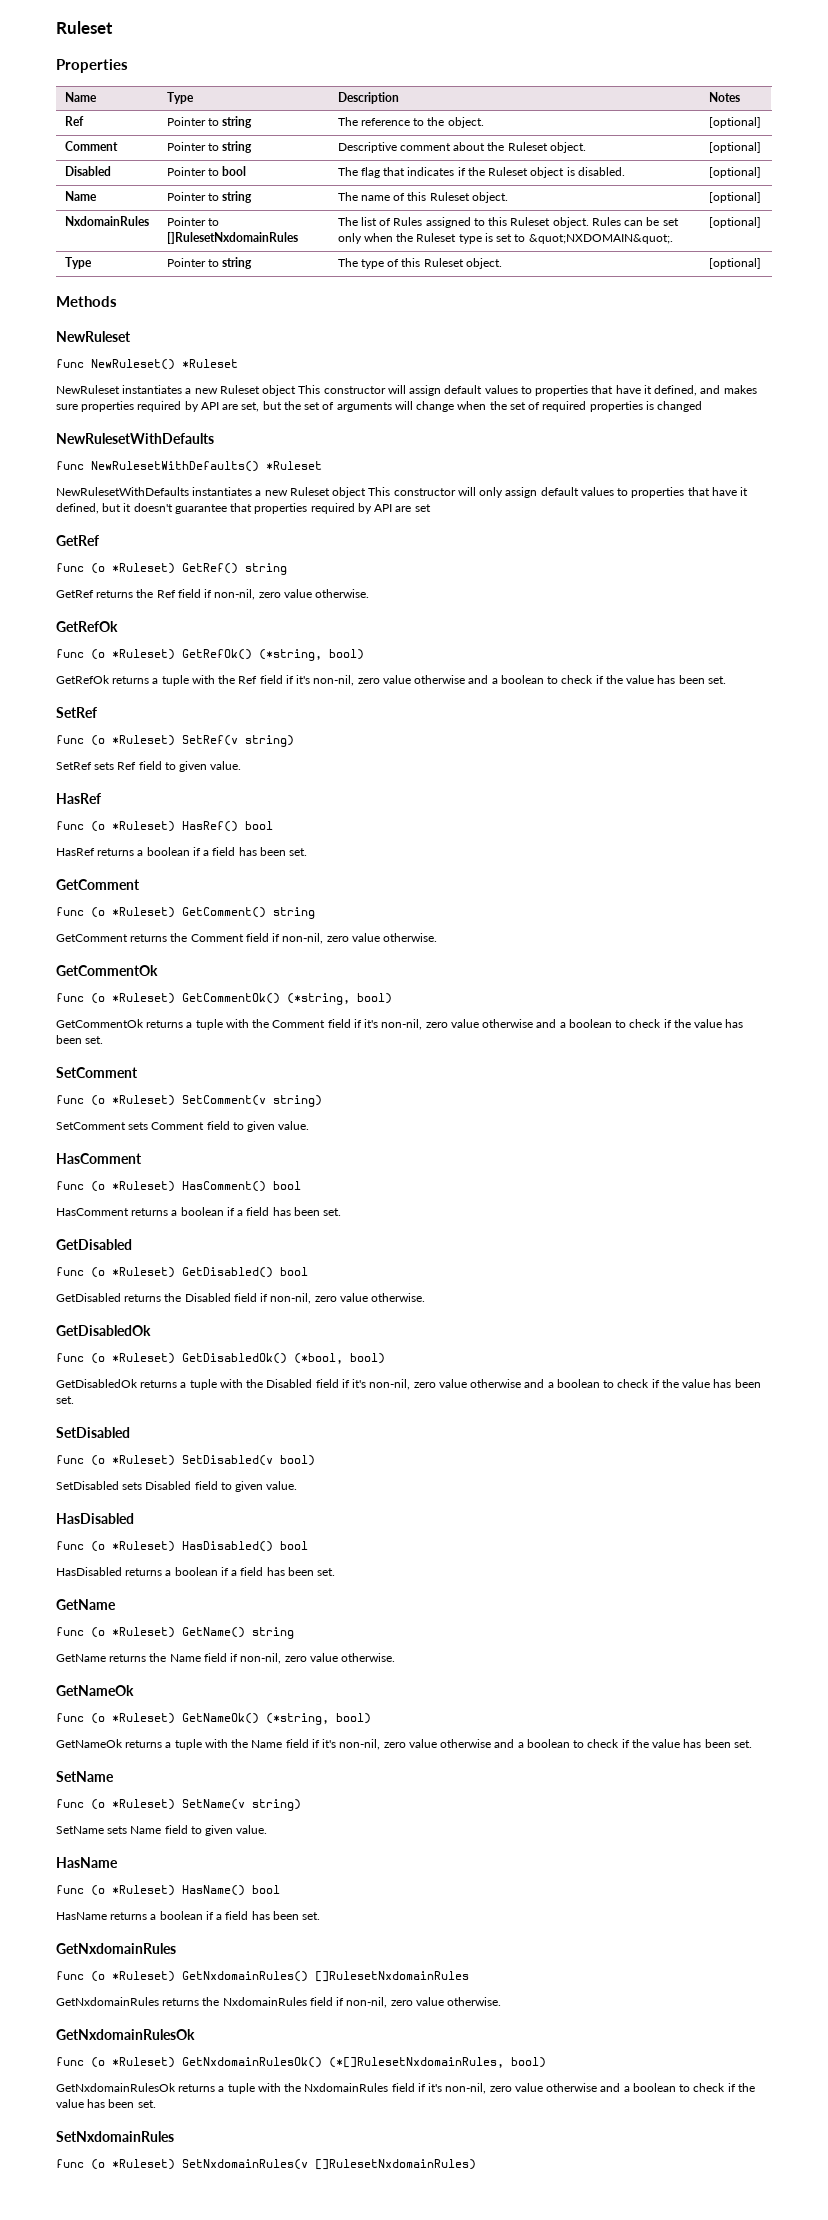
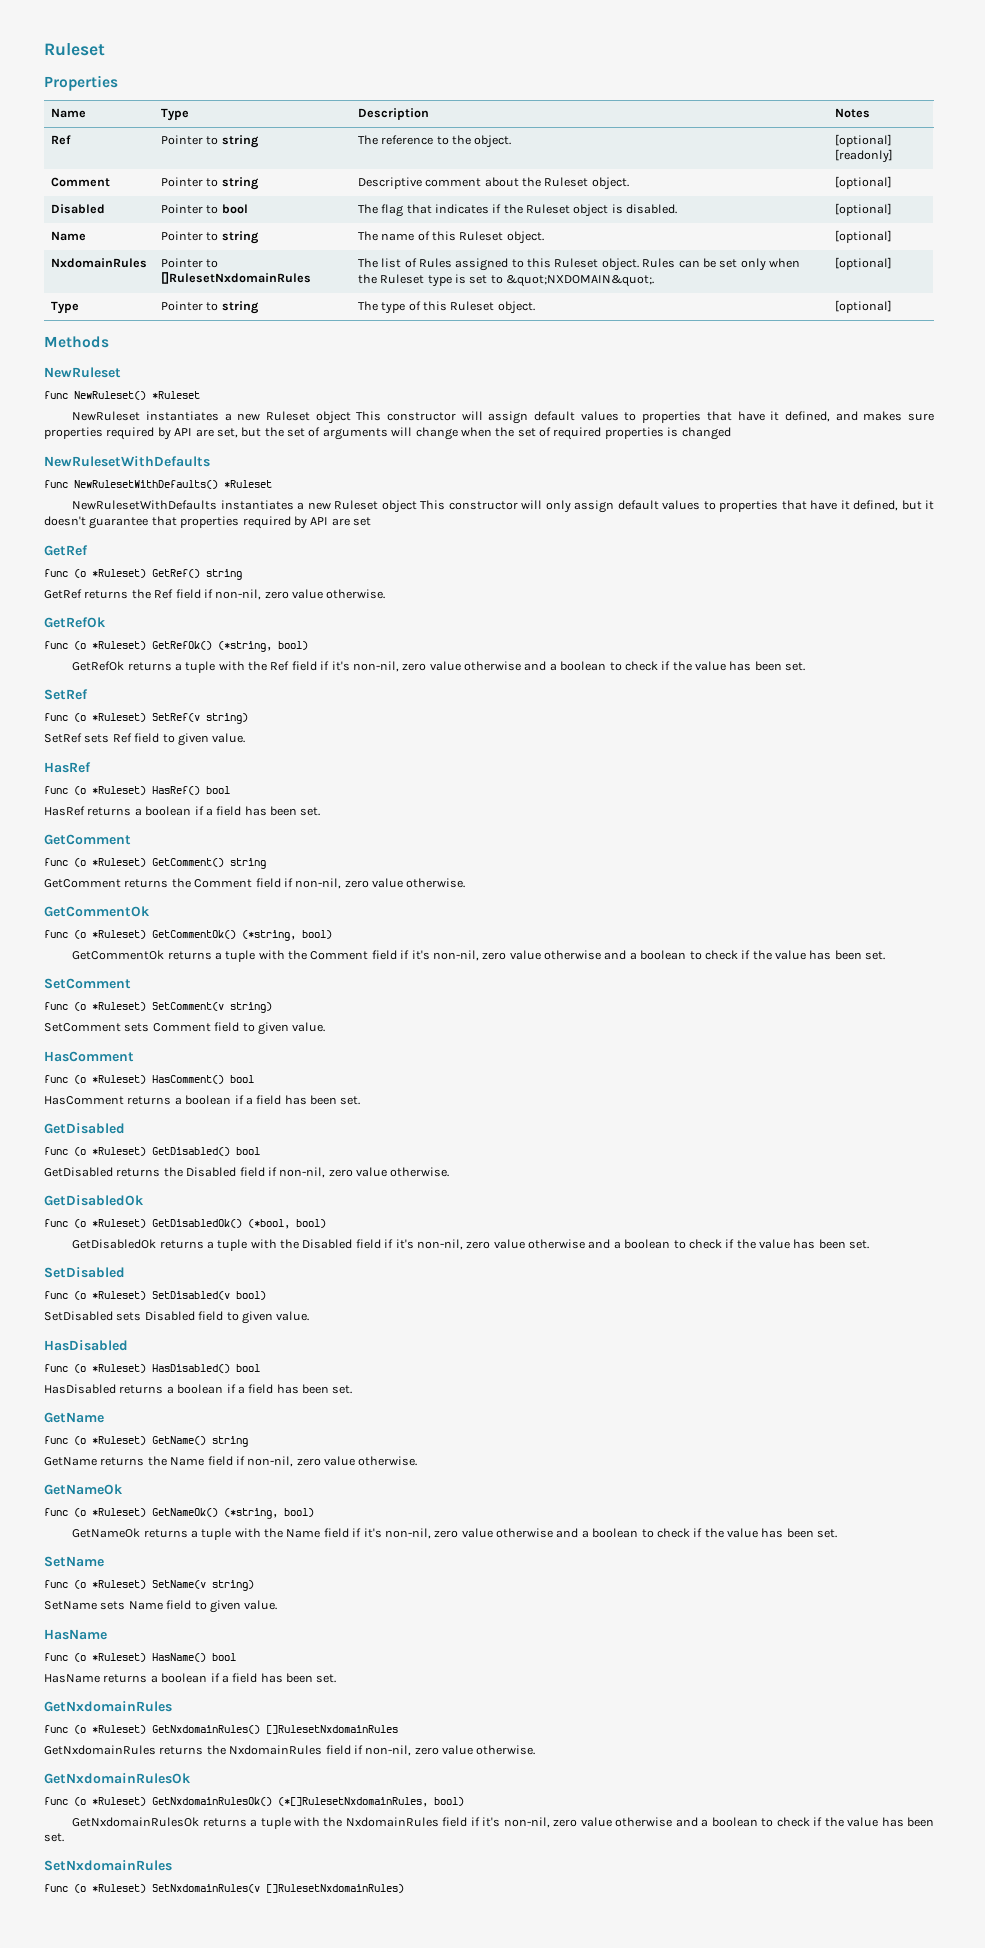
- Ref | Pointer to string | The reference to the object. | [optional]
+ Ref | Pointer to string | The reference to the object. | [optional] [readonly]

